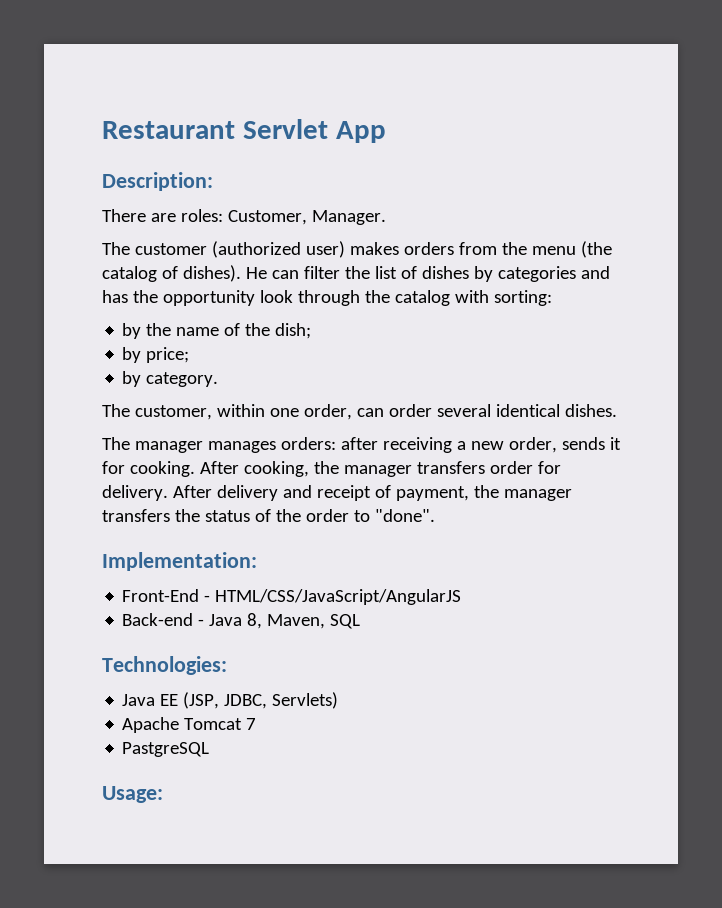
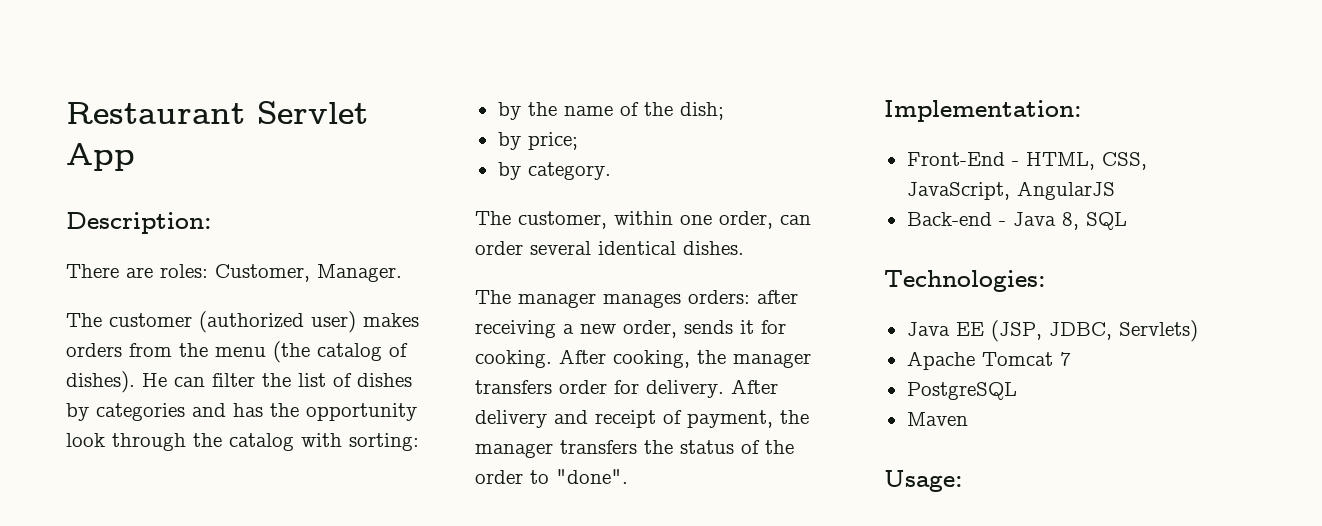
- Front-End - HTML/CSS/JavaScript/AngularJS
+ Front-End - HTML, CSS, JavaScript, AngularJS
- Back-end - Java 8, Maven, SQL
+ Back-end - Java 8, SQL
- PastgreSQL
+ PostgreSQL
+ Maven

